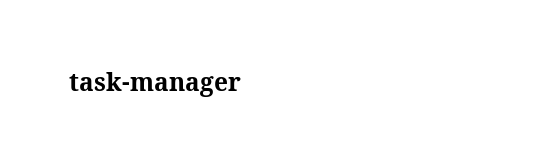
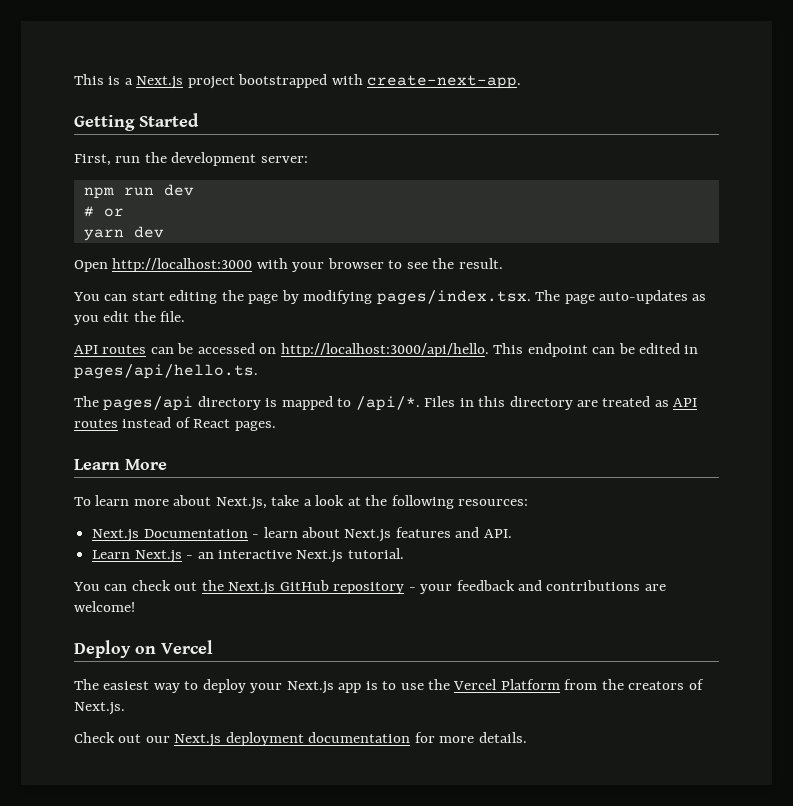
- task-manager
+ This is a Next.js project bootstrapped with create-next-app.
+ Getting Started
+ First, run the development server:
+ npm run dev
+ # or
+ yarn dev
+ Open http://localhost:3000 with your browser to see the result.
+ You can start editing the page by modifying pages/index.tsx. The page auto-updates as you edit the file.
+ API routes can be accessed on http://localhost:3000/api/hello. This endpoint can be edited in pages/api/hello.ts.
+ The pages/api directory is mapped to /api/*. Files in this directory are treated as API routes instead of React pages.
+ Learn More
+ To learn more about Next.js, take a look at the following resources:
+ Next.js Documentation - learn about Next.js features and API.
+ Learn Next.js - an interactive Next.js tutorial.
+ You can check out the Next.js GitHub repository - your feedback and contributions are welcome!
+ Deploy on Vercel
+ The easiest way to deploy your Next.js app is to use the Vercel Platform from the creators of Next.js.
+ Check out our Next.js deployment documentation for more details.

